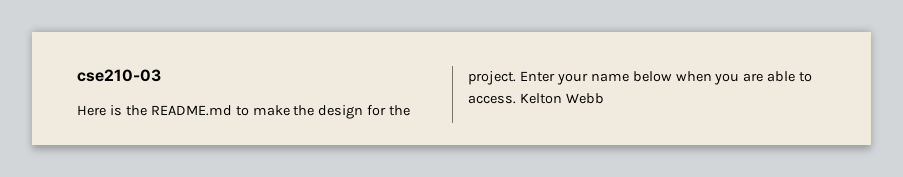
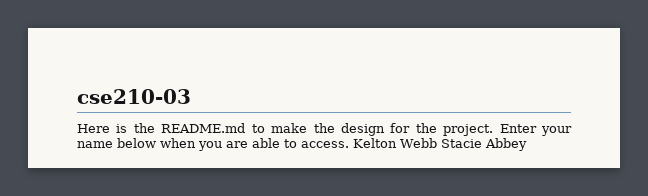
- Kelton Webb
+ Kelton Webb Stacie Abbey

